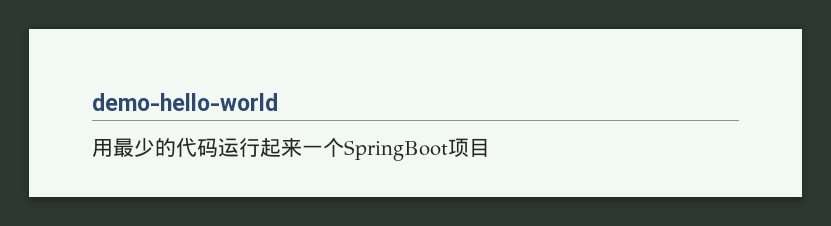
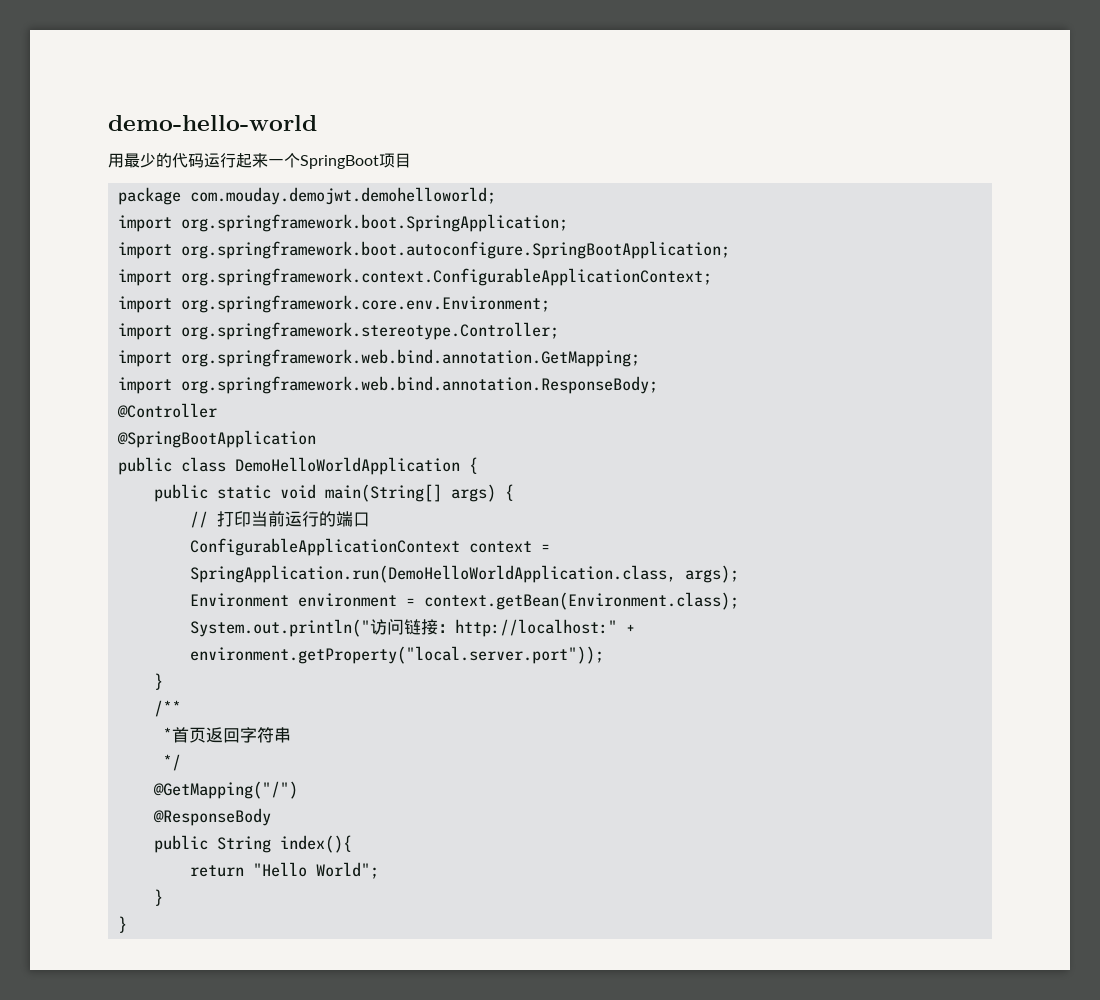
+ package com.mouday.demojwt.demohelloworld;
+ import org.springframework.boot.SpringApplication;
+ import org.springframework.boot.autoconfigure.SpringBootApplication;
+ import org.springframework.context.ConfigurableApplicationContext;
+ import org.springframework.core.env.Environment;
+ import org.springframework.stereotype.Controller;
+ import org.springframework.web.bind.annotation.GetMapping;
+ import org.springframework.web.bind.annotation.ResponseBody;
+ @Controller
+ @SpringBootApplication
+ public class DemoHelloWorldApplication {
+ public static void main(String[] args) {
+ // 打印当前运行的端口
+ ConfigurableApplicationContext context = SpringApplication.run(DemoHelloWorldApplication.class, args);
+ Environment environment = context.getBean(Environment.class);
+ System.out.println("访问链接：http://localhost:" + environment.getProperty("local.server.port"));
+ }
+ /**
+ *首页返回字符串
+ */
+ @GetMapping("/")
+ @ResponseBody
+ public String index(){
+ return "Hello World";
+ }
+ }

